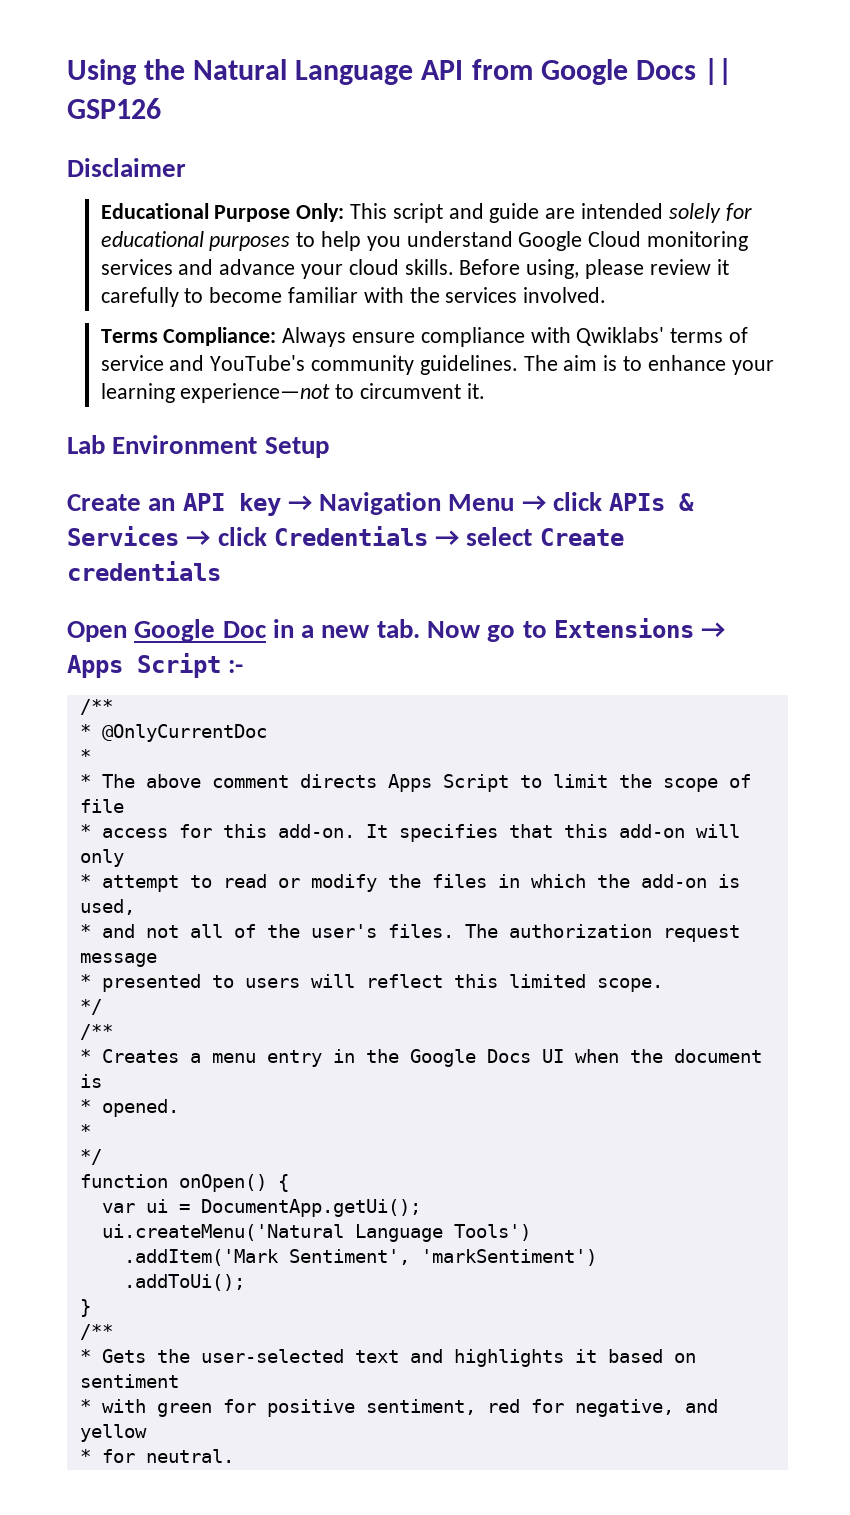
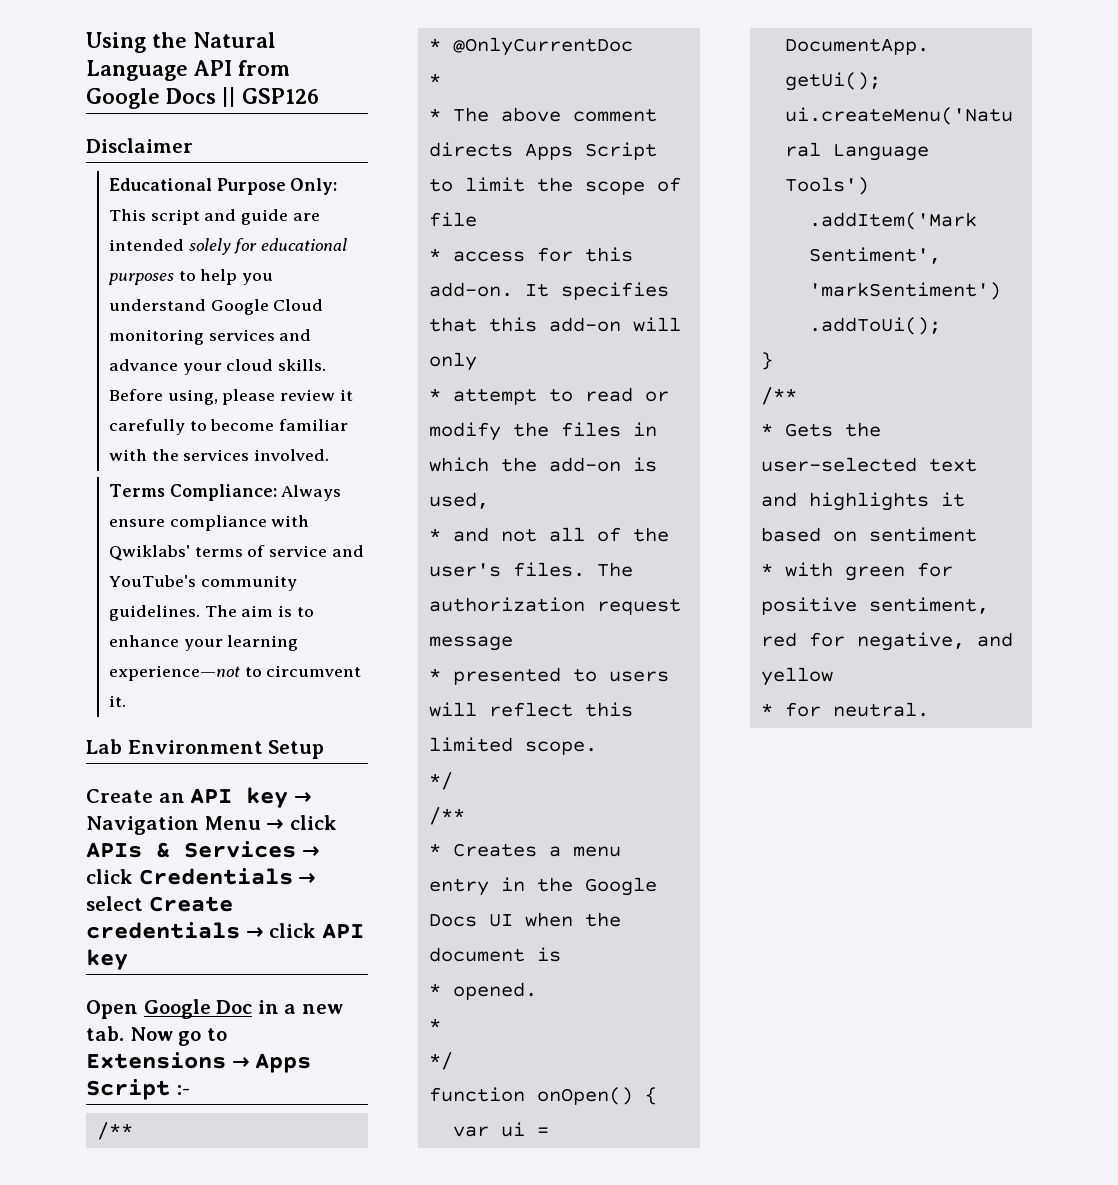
- Create an API key → Navigation Menu → click APIs & Services → click Credentials → select Create credentials
+ Create an API key → Navigation Menu → click APIs & Services → click Credentials → select Create credentials → click API key

